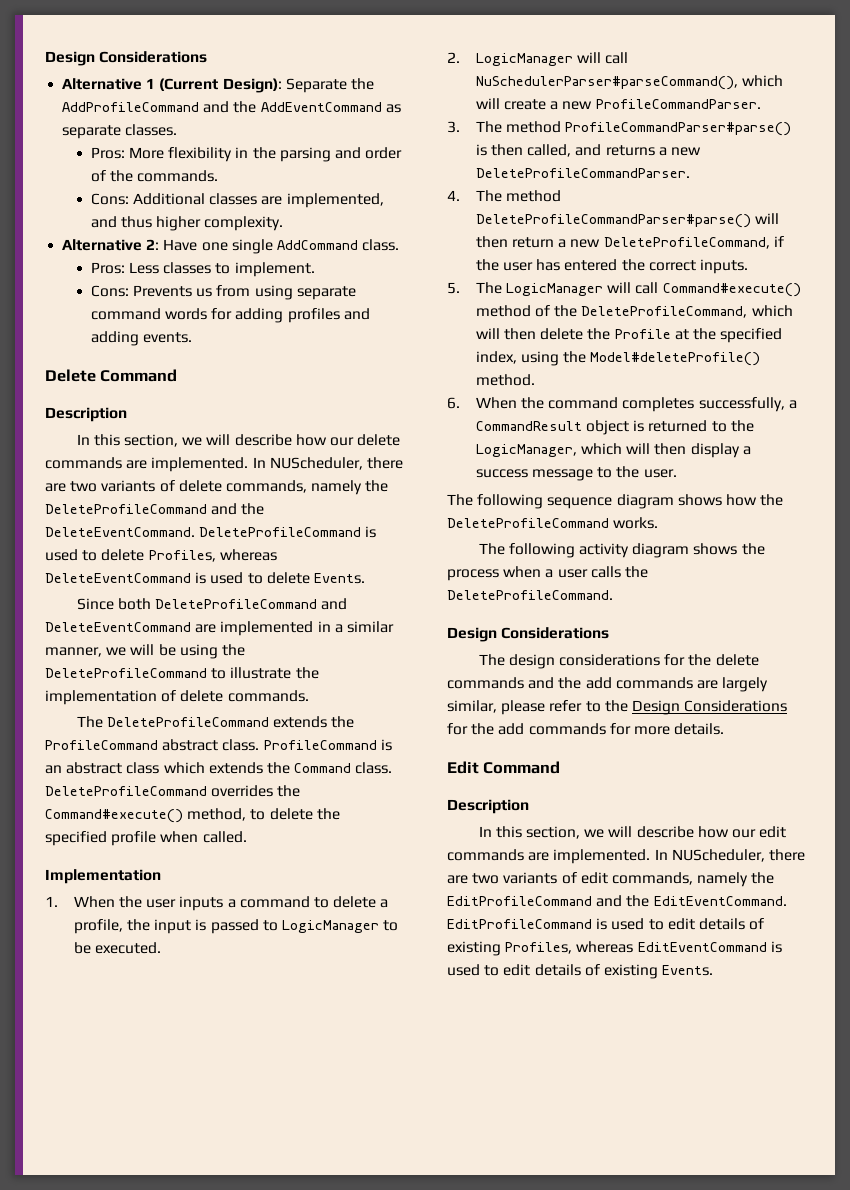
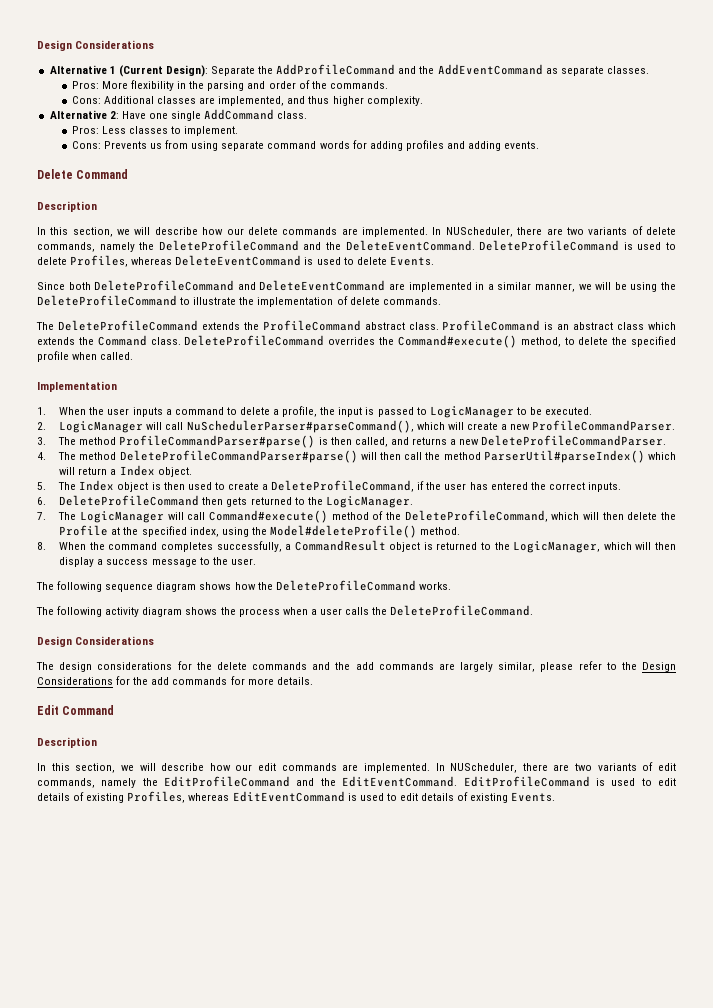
- 4. The method DeleteProfileCommandParser#parse() will then return a new DeleteProfileCommand, if the user has entered the correct inputs.
+ 4. The method DeleteProfileCommandParser#parse() will then call the method ParserUtil#parseIndex() which will return a Index object.
+ 5. The Index object is then used to create a DeleteProfileCommand, if the user has entered the correct inputs.
- 5. The LogicManager will call Command#execute() method of the DeleteProfileCommand, which will then delete the Profile at the specified index, using the Model#deleteProfile() method.
+ 6. DeleteProfileCommand then gets returned to the LogicManager.
+ 7. The LogicManager will call Command#execute() method of the DeleteProfileCommand, which will then delete the Profile at the specified index, using the Model#deleteProfile() method.
- 6. When the command completes successfully, a CommandResult object is returned to the LogicManager, which will then display a success message to the user.
+ 8. When the command completes successfully, a CommandResult object is returned to the LogicManager, which will then display a success message to the user.

